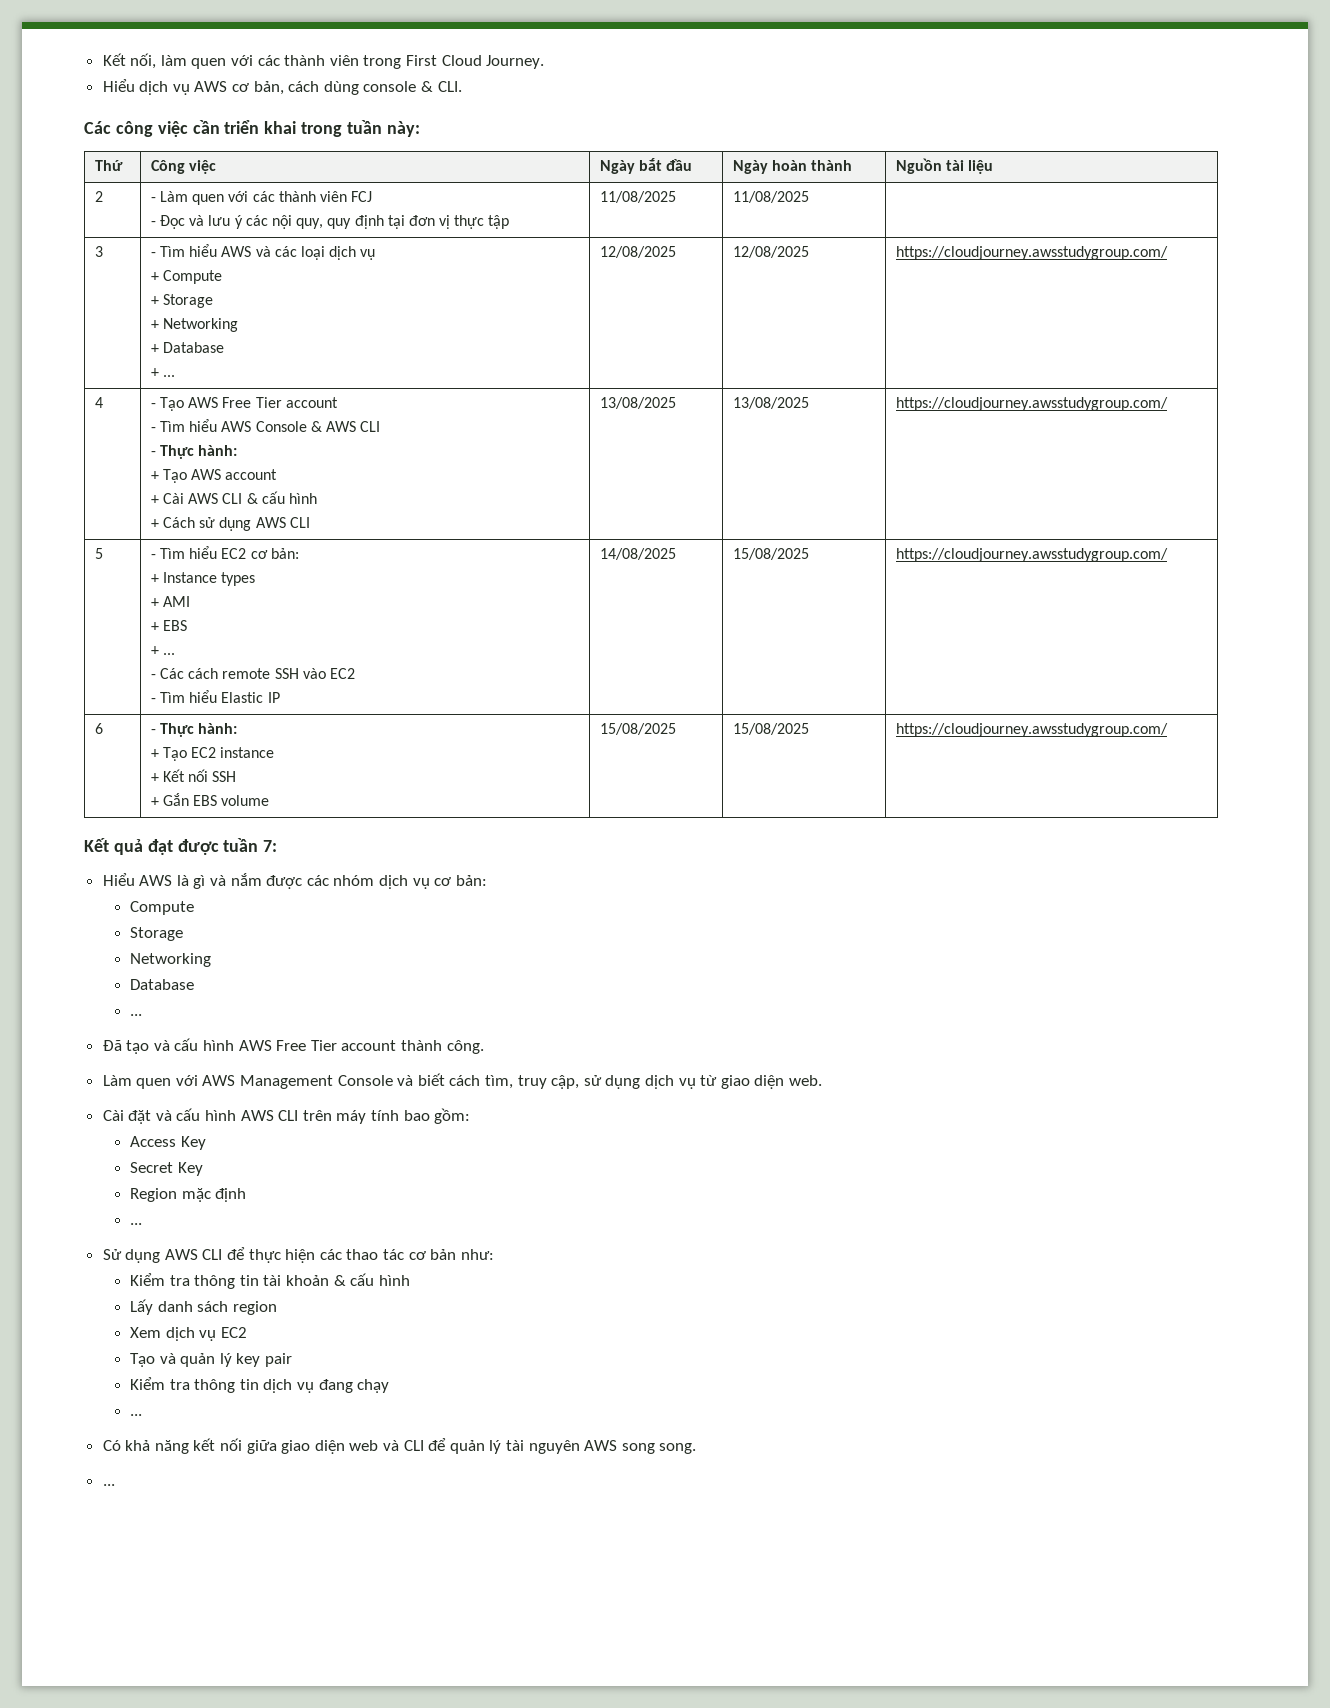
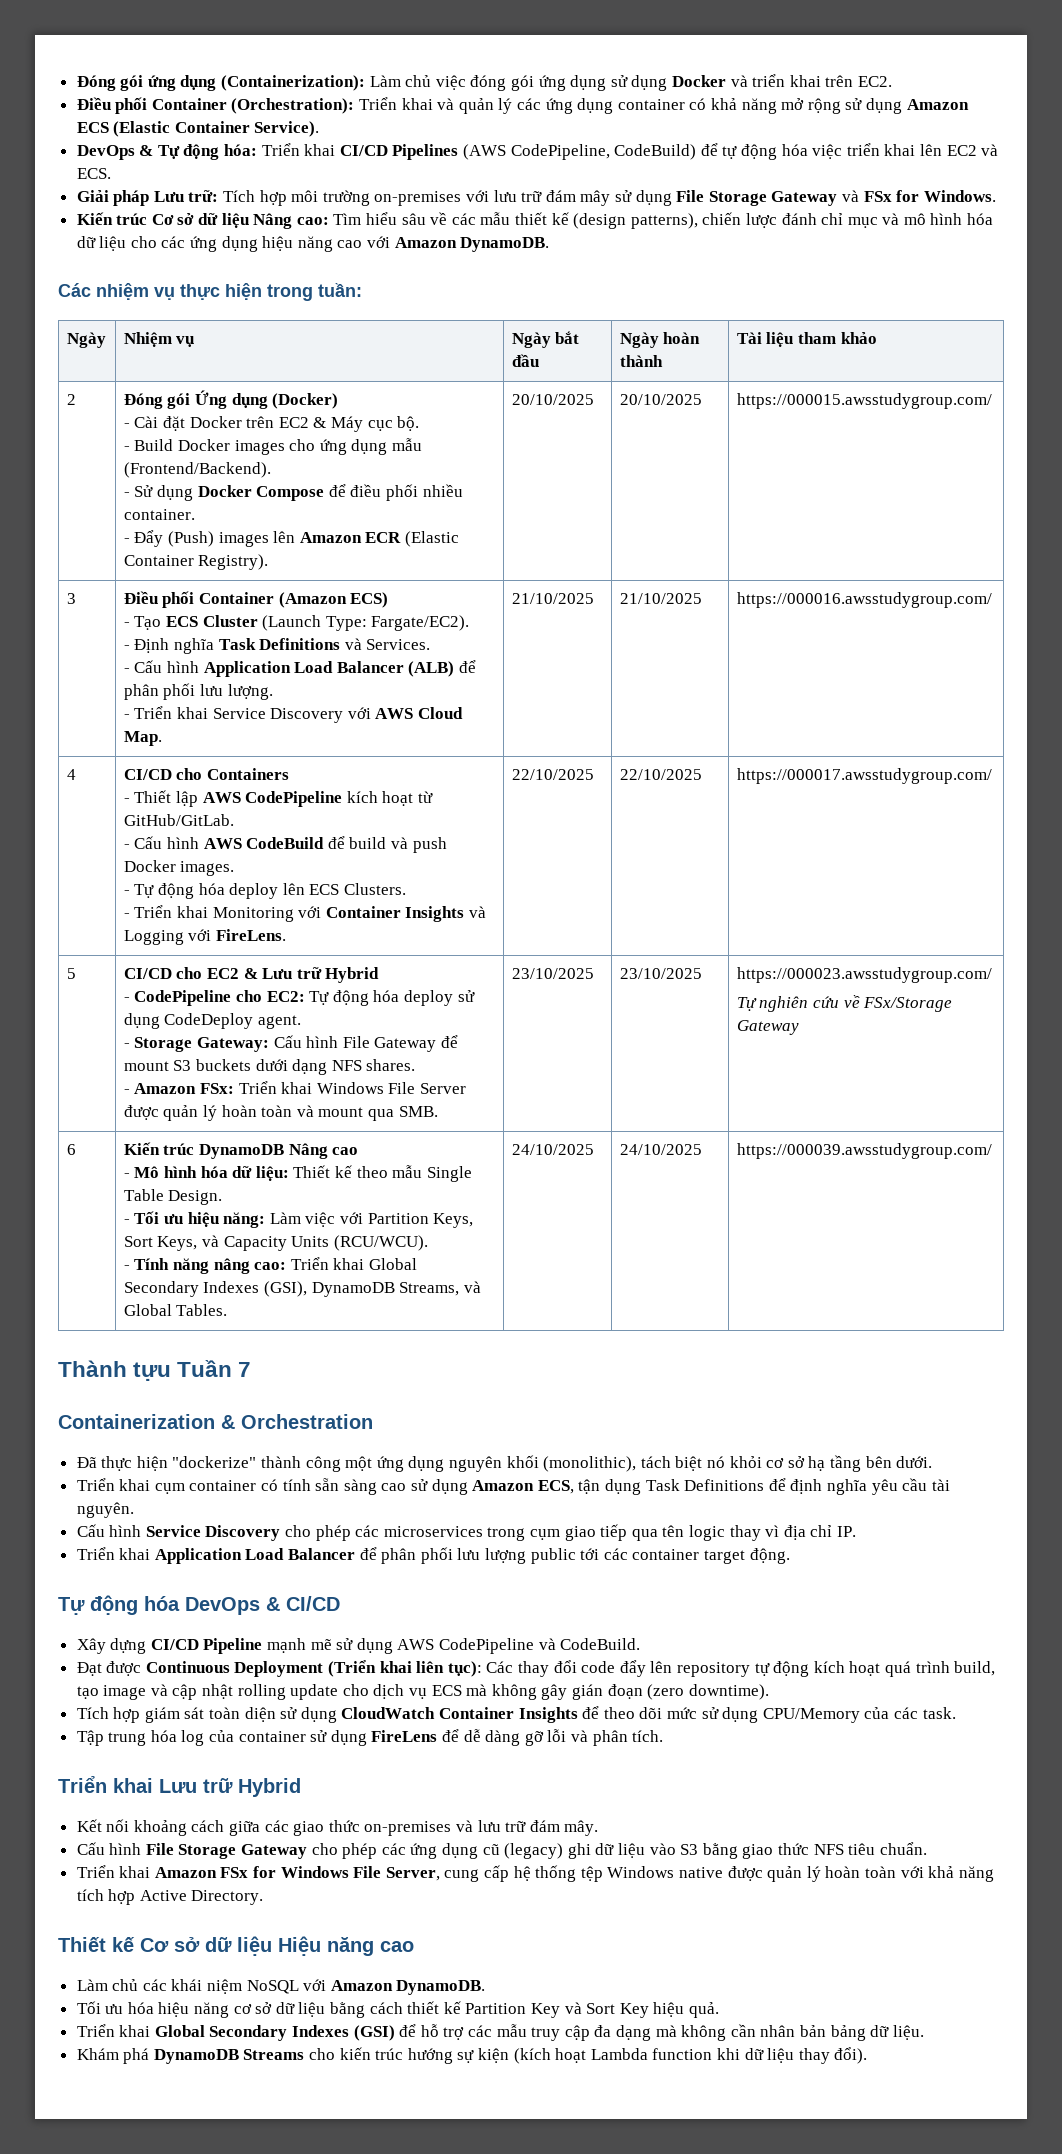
- Kết nối, làm quen với các thành viên trong First Cloud Journey.
- Hiểu dịch vụ AWS cơ bản, cách dùng console & CLI.
- Các công việc cần triển khai trong tuần này:
- Thứ | Công việc | Ngày bắt đầu | Ngày hoàn thành | Nguồn tài liệu
+ Đóng gói ứng dụng (Containerization): Làm chủ việc đóng gói ứng dụng sử dụng Docker và triển khai trên EC2.
+ Điều phối Container (Orchestration): Triển khai và quản lý các ứng dụng container có khả năng mở rộng sử dụng Amazon ECS (Elastic Container Service).
+ DevOps & Tự động hóa: Triển khai CI/CD Pipelines (AWS CodePipeline, CodeBuild) để tự động hóa việc triển khai lên EC2 và ECS.
+ Giải pháp Lưu trữ: Tích hợp môi trường on-premises với lưu trữ đám mây sử dụng File Storage Gateway và FSx for Windows.
+ Kiến trúc Cơ sở dữ liệu Nâng cao: Tìm hiểu sâu về các mẫu thiết kế (design patterns), chiến lược đánh chỉ mục và mô hình hóa dữ liệu cho các ứng dụng hiệu năng cao với Amazon DynamoDB.
+ Các nhiệm vụ thực hiện trong tuần:
+ Ngày | Nhiệm vụ | Ngày bắt đầu | Ngày hoàn thành | Tài liệu tham khảo
- - Làm quen với các thành viên FCJ
- - Đọc và lưu ý các nội quy, quy định tại đơn vị thực tập | 11/08/2025 | 11/08/2025 |
- 3 | - Tìm hiểu AWS và các loại dịch vụ
- + Compute
- + Storage
- + Networking
- + Database
- + ... | 12/08/2025 | 12/08/2025 | https://cloudjourney.awsstudygroup.com/
- 4 | - Tạo AWS Free Tier account
- - Tìm hiểu AWS Console & AWS CLI
- - Thực hành:
- + Tạo AWS account
- + Cài AWS CLI & cấu hình
- + Cách sử dụng AWS CLI | 13/08/2025 | 13/08/2025 | https://cloudjourney.awsstudygroup.com/
- 5 | - Tìm hiểu EC2 cơ bản:
- + Instance types
- + AMI
- + EBS
- + ...
- - Các cách remote SSH vào EC2
- - Tìm hiểu Elastic IP | 14/08/2025 | 15/08/2025 | https://cloudjourney.awsstudygroup.com/
- 6 | - Thực hành:
- + Tạo EC2 instance
- + Kết nối SSH
- + Gắn EBS volume | 15/08/2025 | 15/08/2025 | https://cloudjourney.awsstudygroup.com/
- Kết quả đạt được tuần 7:
- Hiểu AWS là gì và nắm được các nhóm dịch vụ cơ bản:
- Compute
- Storage
- Networking
- Database
- ...
- Đã tạo và cấu hình AWS Free Tier account thành công.
- Làm quen với AWS Management Console và biết cách tìm, truy cập, sử dụng dịch vụ từ giao diện web.
- Cài đặt và cấu hình AWS CLI trên máy tính bao gồm:
- Access Key
- Secret Key
- Region mặc định
- ...
- Sử dụng AWS CLI để thực hiện các thao tác cơ bản như:
- Kiểm tra thông tin tài khoản & cấu hình
- Lấy danh sách region
- Xem dịch vụ EC2
- Tạo và quản lý key pair
- Kiểm tra thông tin dịch vụ đang chạy
- ...
- Có khả năng kết nối giữa giao diện web và CLI để quản lý tài nguyên AWS song song.
- ...
+ Đóng gói Ứng dụng (Docker)
+ - Cài đặt Docker trên EC2 & Máy cục bộ.
+ - Build Docker images cho ứng dụng mẫu (Frontend/Backend).
+ - Sử dụng Docker Compose để điều phối nhiều container.
+ - Đẩy (Push) images lên Amazon ECR (Elastic Container Registry). | 20/10/2025 | 20/10/2025 | https://000015.awsstudygroup.com/
+ 3 | Điều phối Container (Amazon ECS)
+ - Tạo ECS Cluster (Launch Type: Fargate/EC2).
+ - Định nghĩa Task Definitions và Services.
+ - Cấu hình Application Load Balancer (ALB) để phân phối lưu lượng.
+ - Triển khai Service Discovery với AWS Cloud Map. | 21/10/2025 | 21/10/2025 | https://000016.awsstudygroup.com/
+ 4 | CI/CD cho Containers
+ - Thiết lập AWS CodePipeline kích hoạt từ GitHub/GitLab.
+ - Cấu hình AWS CodeBuild để build và push Docker images.
+ - Tự động hóa deploy lên ECS Clusters.
+ - Triển khai Monitoring với Container Insights và Logging với FireLens. | 22/10/2025 | 22/10/2025 | https://000017.awsstudygroup.com/
+ 5 | CI/CD cho EC2 & Lưu trữ Hybrid
+ - CodePipeline cho EC2: Tự động hóa deploy sử dụng CodeDeploy agent.
+ - Storage Gateway: Cấu hình File Gateway để mount S3 buckets dưới dạng NFS shares.
+ - Amazon FSx: Triển khai Windows File Server được quản lý hoàn toàn và mount qua SMB. | 23/10/2025 | 23/10/2025 | https://000023.awsstudygroup.com/
+ Tự nghiên cứu về FSx/Storage Gateway
+ 6 | Kiến trúc DynamoDB Nâng cao
+ - Mô hình hóa dữ liệu: Thiết kế theo mẫu Single Table Design.
+ - Tối ưu hiệu năng: Làm việc với Partition Keys, Sort Keys, và Capacity Units (RCU/WCU).
+ - Tính năng nâng cao: Triển khai Global Secondary Indexes (GSI), DynamoDB Streams, và Global Tables. | 24/10/2025 | 24/10/2025 | https://000039.awsstudygroup.com/
+ Thành tựu Tuần 7
+ Containerization & Orchestration
+ Đã thực hiện "dockerize" thành công một ứng dụng nguyên khối (monolithic), tách biệt nó khỏi cơ sở hạ tầng bên dưới.
+ Triển khai cụm container có tính sẵn sàng cao sử dụng Amazon ECS, tận dụng Task Definitions để định nghĩa yêu cầu tài nguyên.
+ Cấu hình Service Discovery cho phép các microservices trong cụm giao tiếp qua tên logic thay vì địa chỉ IP.
+ Triển khai Application Load Balancer để phân phối lưu lượng public tới các container target động.
+ Tự động hóa DevOps & CI/CD
+ Xây dựng CI/CD Pipeline mạnh mẽ sử dụng AWS CodePipeline và CodeBuild.
+ Đạt được Continuous Deployment (Triển khai liên tục): Các thay đổi code đẩy lên repository tự động kích hoạt quá trình build, tạo image và cập nhật rolling update cho dịch vụ ECS mà không gây gián đoạn (zero downtime).
+ Tích hợp giám sát toàn diện sử dụng CloudWatch Container Insights để theo dõi mức sử dụng CPU/Memory của các task.
+ Tập trung hóa log của container sử dụng FireLens để dễ dàng gỡ lỗi và phân tích.
+ Triển khai Lưu trữ Hybrid
+ Kết nối khoảng cách giữa các giao thức on-premises và lưu trữ đám mây.
+ Cấu hình File Storage Gateway cho phép các ứng dụng cũ (legacy) ghi dữ liệu vào S3 bằng giao thức NFS tiêu chuẩn.
+ Triển khai Amazon FSx for Windows File Server, cung cấp hệ thống tệp Windows native được quản lý hoàn toàn với khả năng tích hợp Active Directory.
+ Thiết kế Cơ sở dữ liệu Hiệu năng cao
+ Làm chủ các khái niệm NoSQL với Amazon DynamoDB.
+ Tối ưu hóa hiệu năng cơ sở dữ liệu bằng cách thiết kế Partition Key và Sort Key hiệu quả.
+ Triển khai Global Secondary Indexes (GSI) để hỗ trợ các mẫu truy cập đa dạng mà không cần nhân bản bảng dữ liệu.
+ Khám phá DynamoDB Streams cho kiến trúc hướng sự kiện (kích hoạt Lambda function khi dữ liệu thay đổi).

